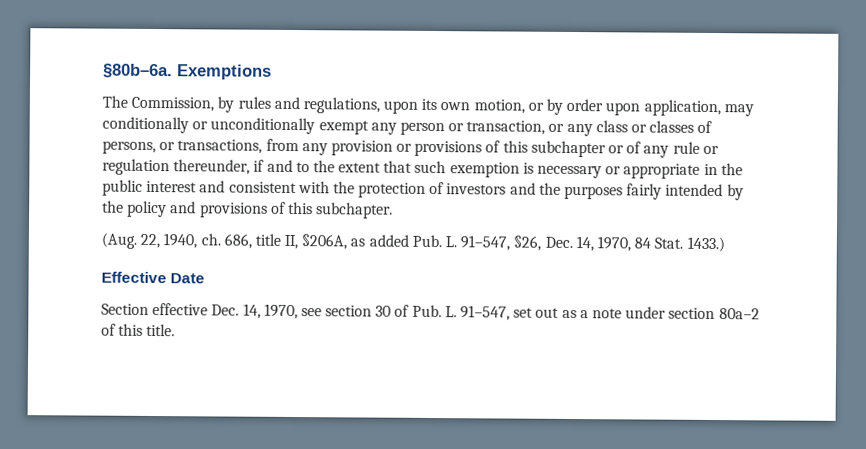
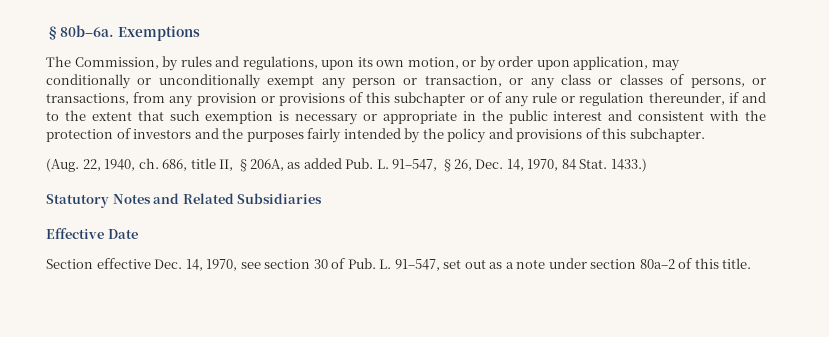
+ Statutory Notes and Related Subsidiaries

